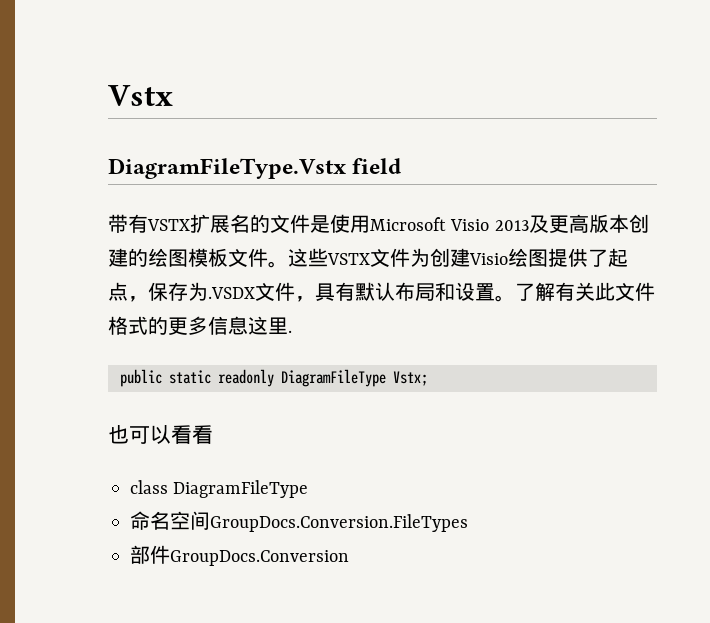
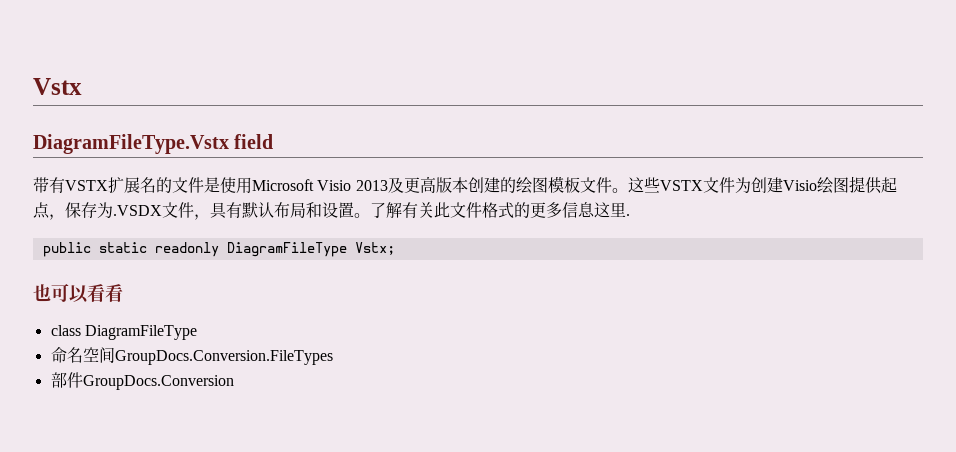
- 这些VSTX文件为创建Visio绘图提供了起点，保存为.VSDX文件，具有默认布局和设置。
+ 这些VSTX文件为创建Visio绘图提供起点，保存为.VSDX文件，具有默认布局和设置。

